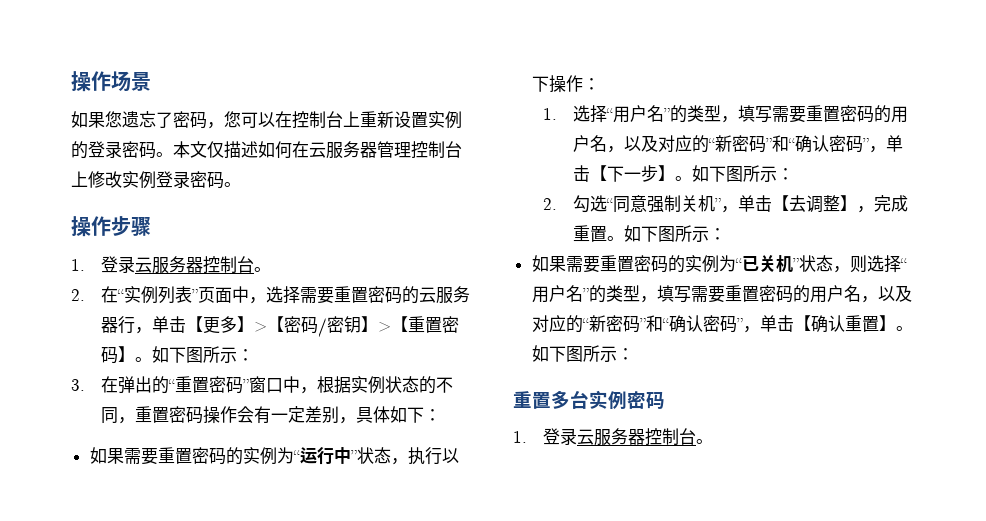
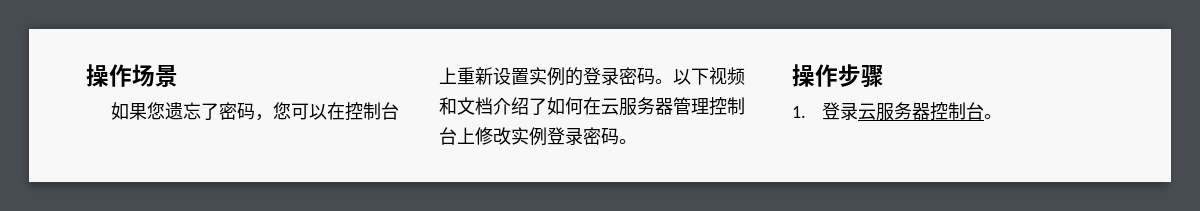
- 本文仅描述如何在云服务器管理控制台上修改实例登录密码。
+ 以下视频和文档介绍了如何在云服务器管理控制台上修改实例登录密码。
- 2.在“实例列表”页面中，选择需要重置密码的云服务器行，单击【更多】>【密码/密钥】>【重置密码】。如下图所示：
- 3.在弹出的“重置密码”窗口中，根据实例状态的不同，重置密码操作会有一定差别，具体如下：
- 如果需要重置密码的实例为“运行中”状态，执行以下操作：
- 1.选择“用户名”的类型，填写需要重置密码的用户名，以及对应的“新密码”和“确认密码”，单击【下一步】。如下图所示：
- 2.勾选“同意强制关机”，单击【去调整】，完成重置。如下图所示：
- 如果需要重置密码的实例为“已关机”状态，则选择“用户名”的类型，填写需要重置密码的用户名，以及对应的“新密码”和“确认密码”，单击【确认重置】。如下图所示：
- 重置多台实例密码
- 1.登录云服务器控制台。

